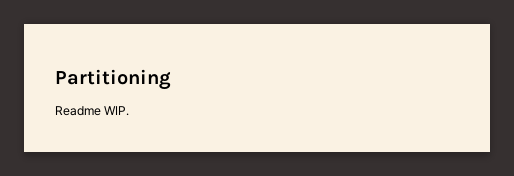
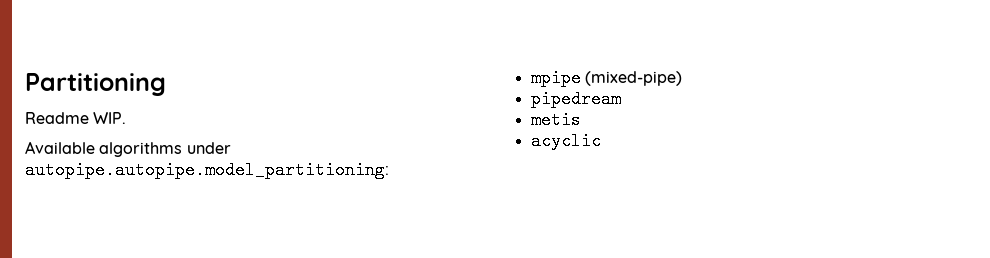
+ Available algorithms under autopipe.autopipe.model_partitioning:
+ mpipe (mixed-pipe)
+ pipedream
+ metis
+ acyclic

